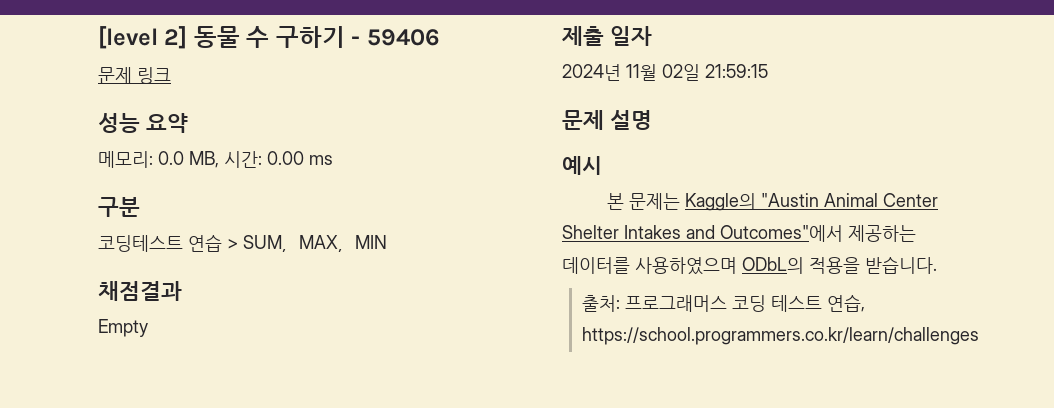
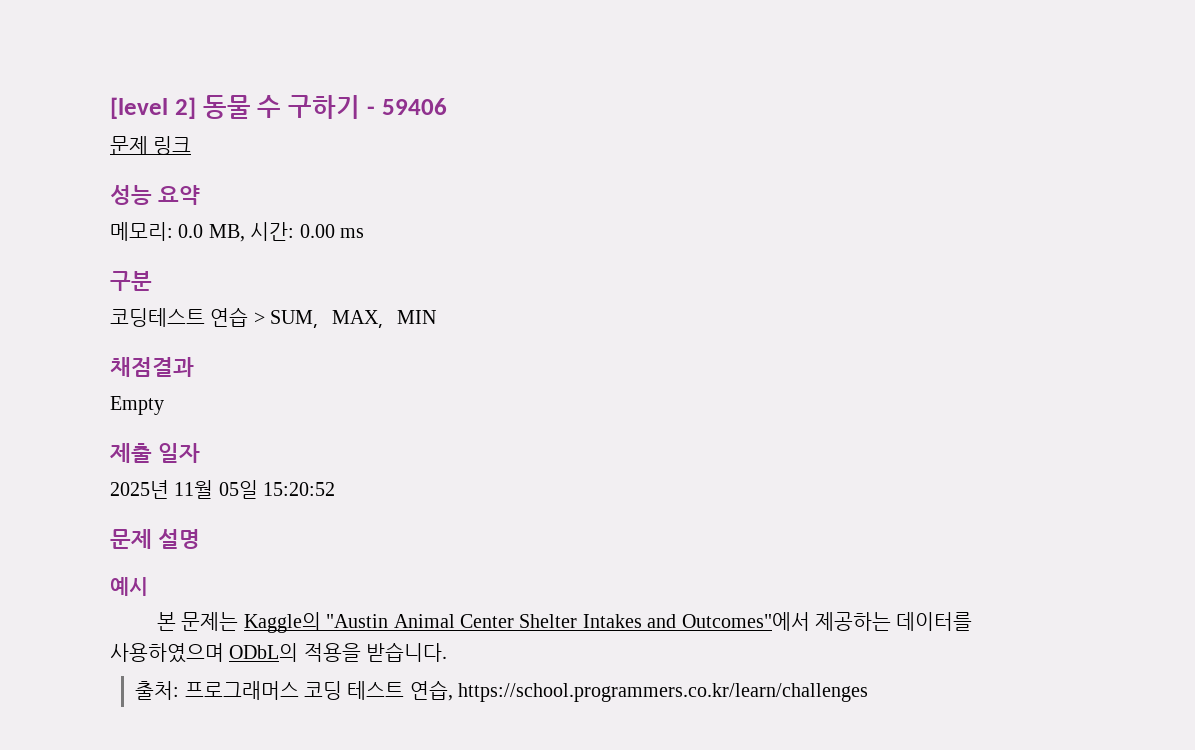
- 2024년 11월 02일 21:59:15
+ 2025년 11월 05일 15:20:52

